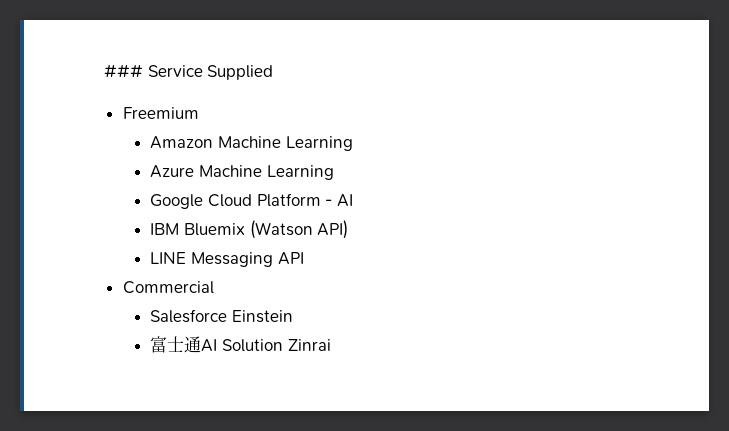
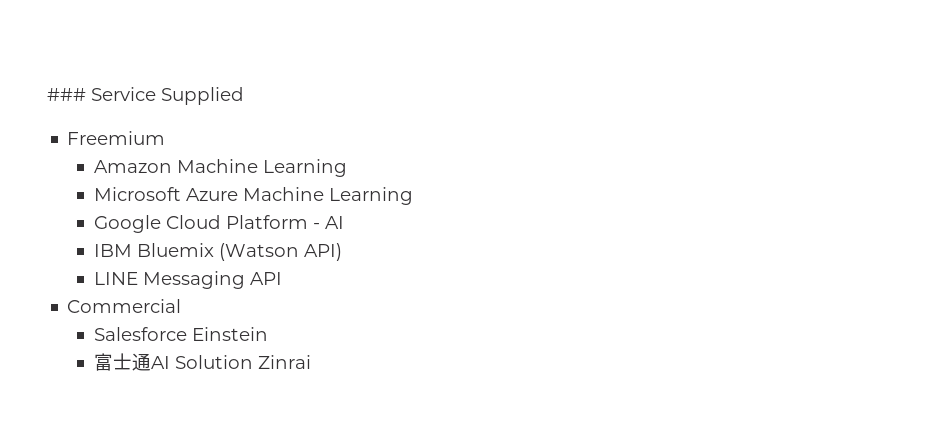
- Azure Machine Learning
+ Microsoft Azure Machine Learning

